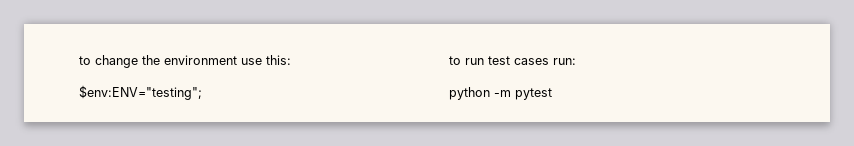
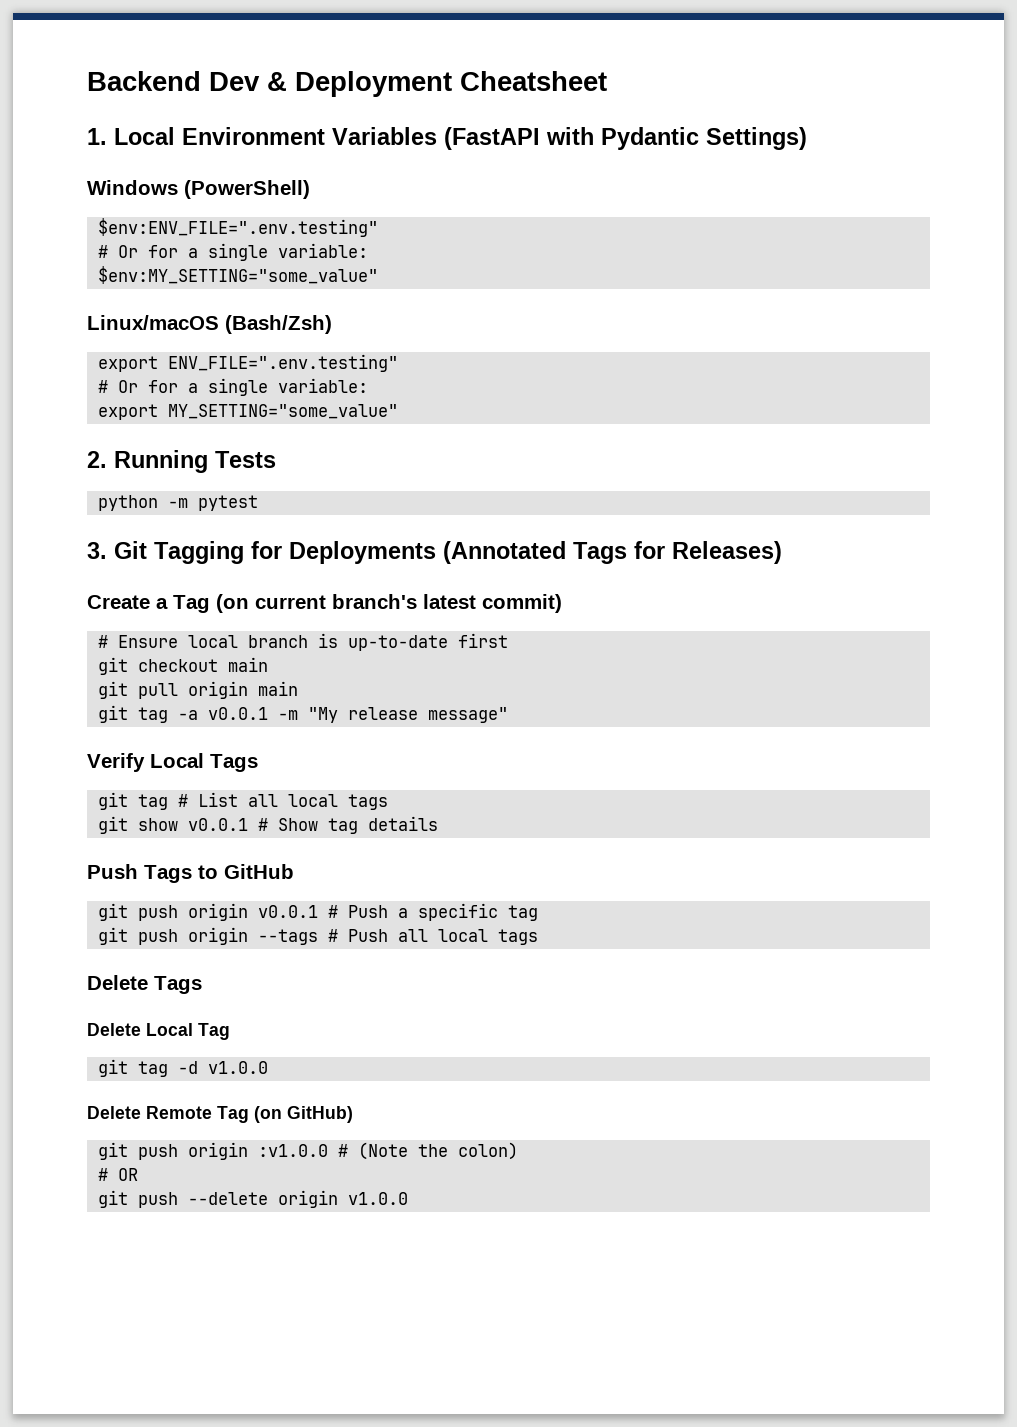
- to change the environment use this:
- $env:ENV="testing";
- to run test cases run:
+ Backend Dev & Deployment Cheatsheet
+ 1. Local Environment Variables (FastAPI with Pydantic Settings)
+ Windows (PowerShell)
+ $env:ENV_FILE=".env.testing"
+ # Or for a single variable:
+ $env:MY_SETTING="some_value"
+ Linux/macOS (Bash/Zsh)
+ export ENV_FILE=".env.testing"
+ # Or for a single variable:
+ export MY_SETTING="some_value"
+ 2. Running Tests
  python -m pytest
+ 3. Git Tagging for Deployments (Annotated Tags for Releases)
+ Create a Tag (on current branch's latest commit)
+ # Ensure local branch is up-to-date first
+ git checkout main
+ git pull origin main
+ git tag -a v0.0.1 -m "My release message"
+ Verify Local Tags
+ git tag # List all local tags
+ git show v0.0.1 # Show tag details
+ Push Tags to GitHub
+ git push origin v0.0.1 # Push a specific tag
+ git push origin --tags # Push all local tags
+ Delete Tags
+ Delete Local Tag
+ git tag -d v1.0.0
+ Delete Remote Tag (on GitHub)
+ git push origin :v1.0.0 # (Note the colon)
+ # OR
+ git push --delete origin v1.0.0

